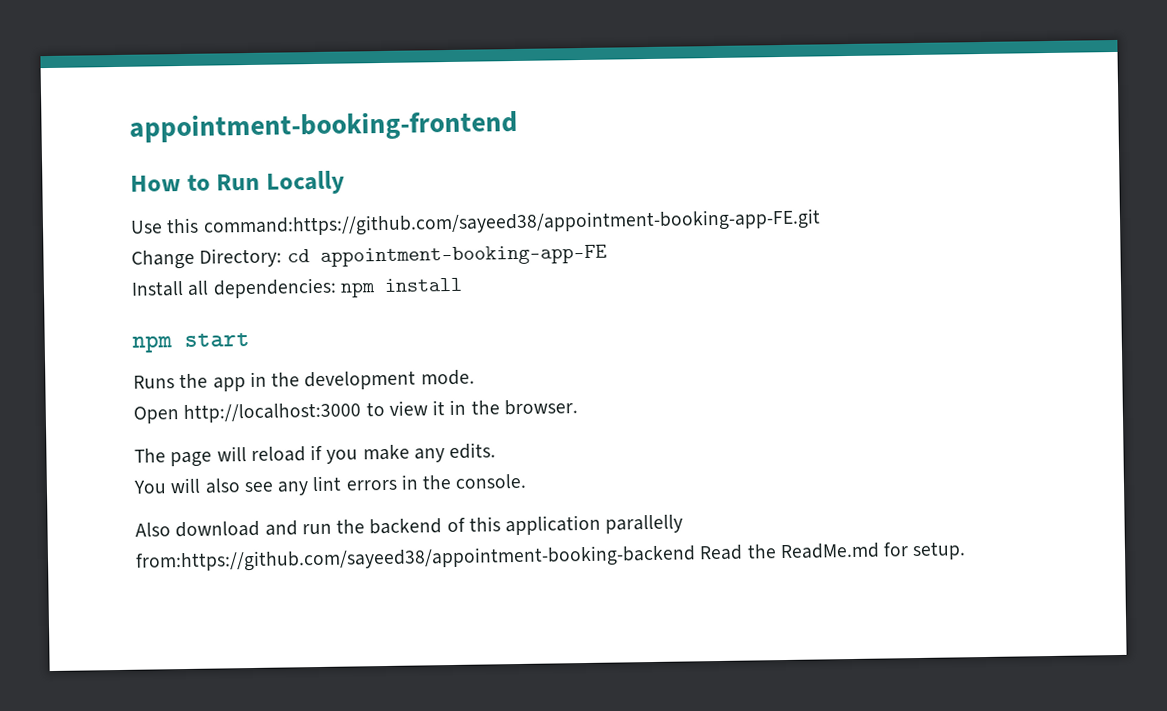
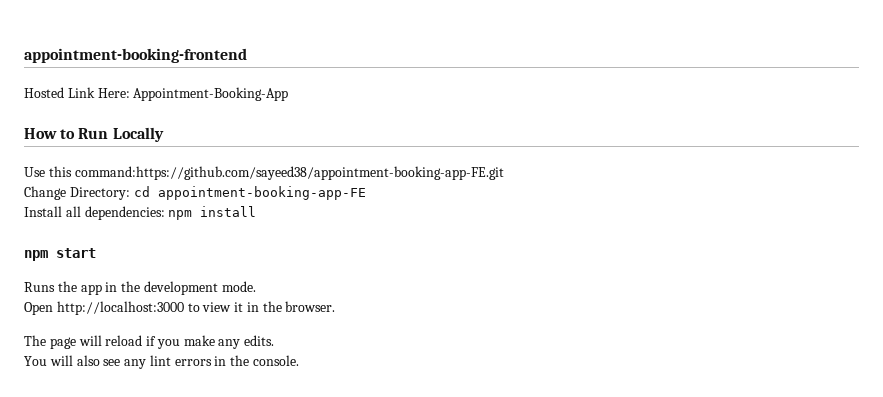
+ Hosted Link Here: Appointment-Booking-App
- Also download and run the backend of this application parallelly from:https://github.com/sayeed38/appointment-booking-backend Read the ReadMe.md for setup.

